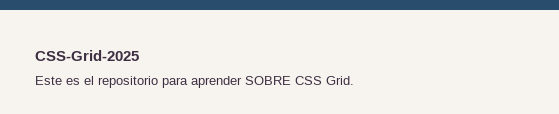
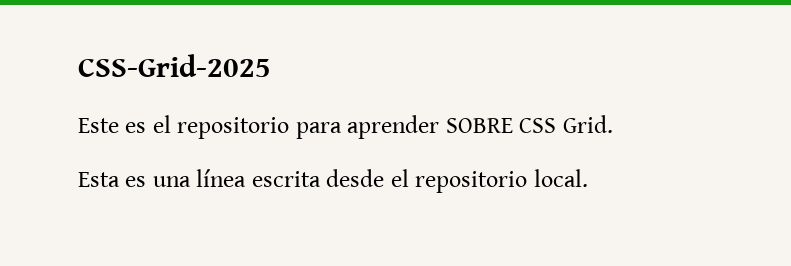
+ Esta es una línea escrita desde el repositorio local.

